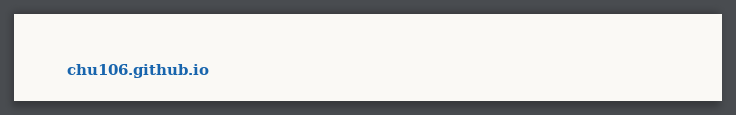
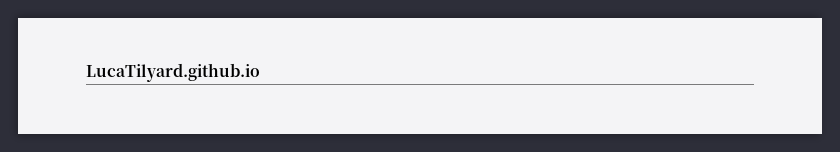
- chu106.github.io
+ LucaTilyard.github.io

